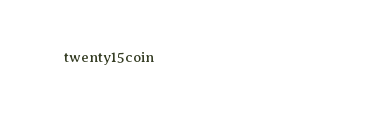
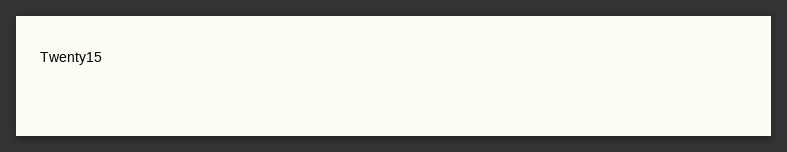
- twenty15coin
+ Twenty15

